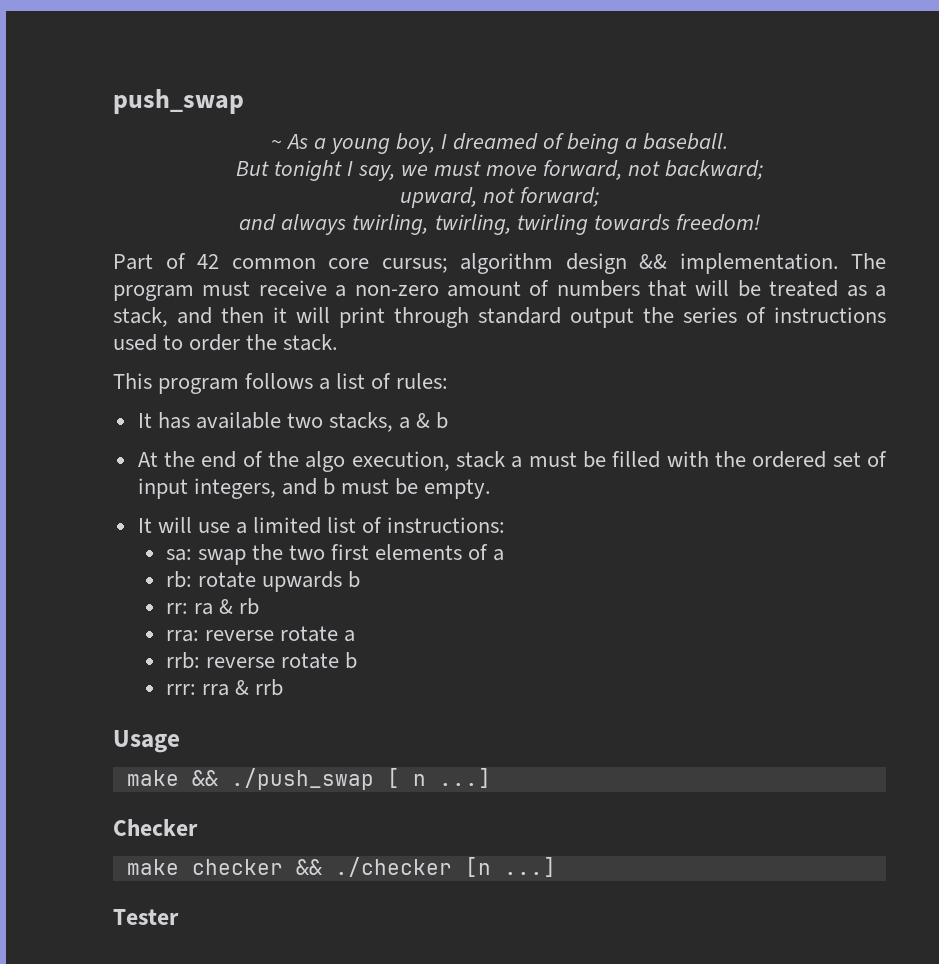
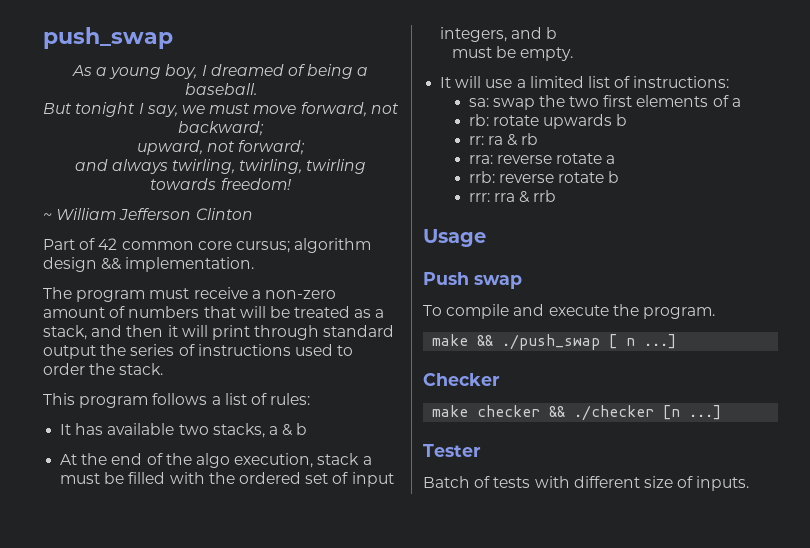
- ~ As a young boy, I dreamed of being a baseball.
+ As a young boy, I dreamed of being a baseball.
+ ~ William Jefferson Clinton
- Part of 42 common core cursus; algorithm design && implementation. The program must receive a non-zero amount of numbers that will be treated as a stack, and then it will print through standard output the series of instructions used to order the stack.
+ Part of 42 common core cursus; algorithm design && implementation.
+ The program must receive a non-zero amount of numbers that will be treated as a stack, and then it will print through standard output the series of instructions used to order the stack.
- At the end of the algo execution, stack a must be filled with the ordered set of input integers, and b must be empty.
+ At the end of the algo execution, stack a must be filled with the ordered set of input integers, and b
+ must be empty.
+ Push swap
+ To compile and execute the program.
+ Batch of tests with different size of inputs.

